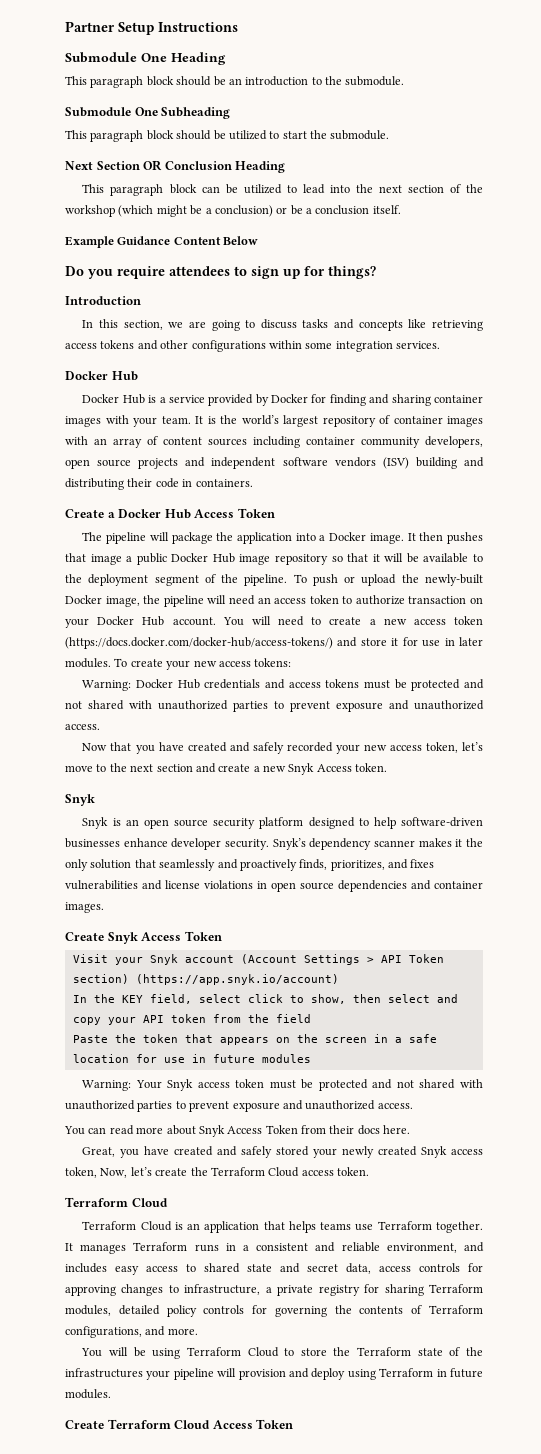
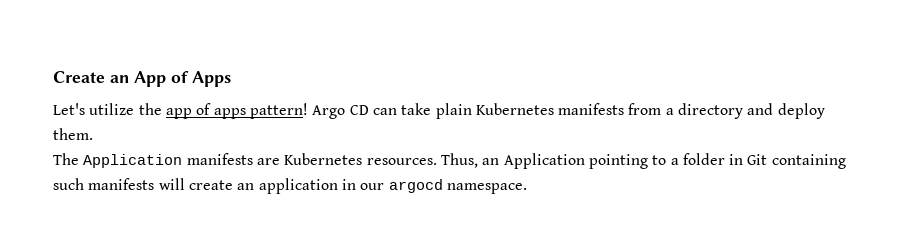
- Partner Setup Instructions
- Submodule One Heading
- This paragraph block should be an introduction to the submodule.
- Submodule One Subheading
- This paragraph block should be utilized to start the submodule.
- Next Section OR Conclusion Heading
- This paragraph block can be utilized to lead into the next section of the workshop (which might be a conclusion) or be a conclusion itself.
- Example Guidance Content Below
- Do you require attendees to sign up for things?
- Introduction
- In this section, we are going to discuss tasks and concepts like retrieving access tokens and other configurations within some integration services.
- Docker Hub
- Docker Hub is a service provided by Docker for finding and sharing container images with your team. It is the world’s largest repository of container images with an array of content sources including container community developers, open source projects and independent software vendors (ISV) building and distributing their code in containers.
- Create a Docker Hub Access Token
- The pipeline will package the application into a Docker image. It then pushes that image a public Docker Hub image repository so that it will be available to the deployment segment of the pipeline. To push or upload the newly-built Docker image, the pipeline will need an access token to authorize transaction on your Docker Hub account. You will need to create a new access token (https://docs.docker.com/docker-hub/access-tokens/) and store it for use in later modules. To create your new access tokens:
- Warning: Docker Hub credentials and access tokens must be protected and not shared with unauthorized parties to prevent exposure and unauthorized access.
- Now that you have created and safely recorded your new access token, let’s move to the next section and create a new Snyk Access token.
- Snyk
- Snyk is an open source security platform designed to help software-driven businesses enhance developer security. Snyk’s dependency scanner makes it the only solution that seamlessly and proactively finds, prioritizes, and fixes vulnerabilities and license violations in open source dependencies and container images.
- Create Snyk Access Token
- Visit your Snyk account (Account Settings > API Token section) (https://app.snyk.io/account)
- In the KEY field, select click to show, then select and copy your API token from the field
- Paste the token that appears on the screen in a safe location for use in future modules
- Warning: Your Snyk access token must be protected and not shared with unauthorized parties to prevent exposure and unauthorized access.
- You can read more about Snyk Access Token from their docs here.
- Great, you have created and safely stored your newly created Snyk access token, Now, let’s create the Terraform Cloud access token.
- Terraform Cloud
- Terraform Cloud is an application that helps teams use Terraform together. It manages Terraform runs in a consistent and reliable environment, and includes easy access to shared state and secret data, access controls for approving changes to infrastructure, a private registry for sharing Terraform modules, detailed policy controls for governing the contents of Terraform configurations, and more.
- You will be using Terraform Cloud to store the Terraform state of the infrastructures your pipeline will provision and deploy using Terraform in future modules.
- Create Terraform Cloud Access Token
+ Create an App of Apps
+ Let's utilize the app of apps pattern! Argo CD can take plain Kubernetes manifests from a directory and deploy them.
+ The Application manifests are Kubernetes resources. Thus, an Application pointing to a folder in Git containing such manifests will create an application in our argocd namespace.

